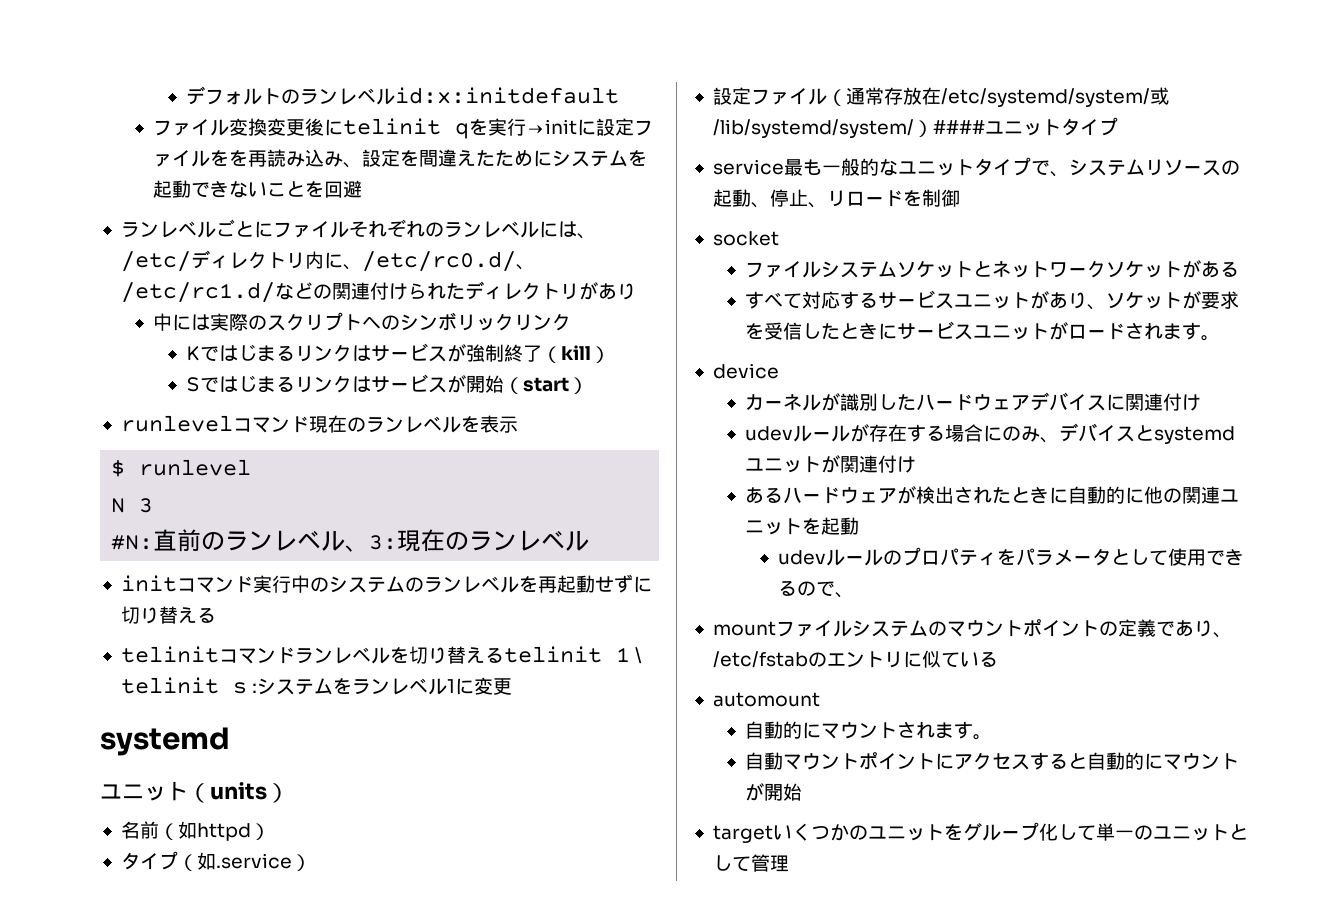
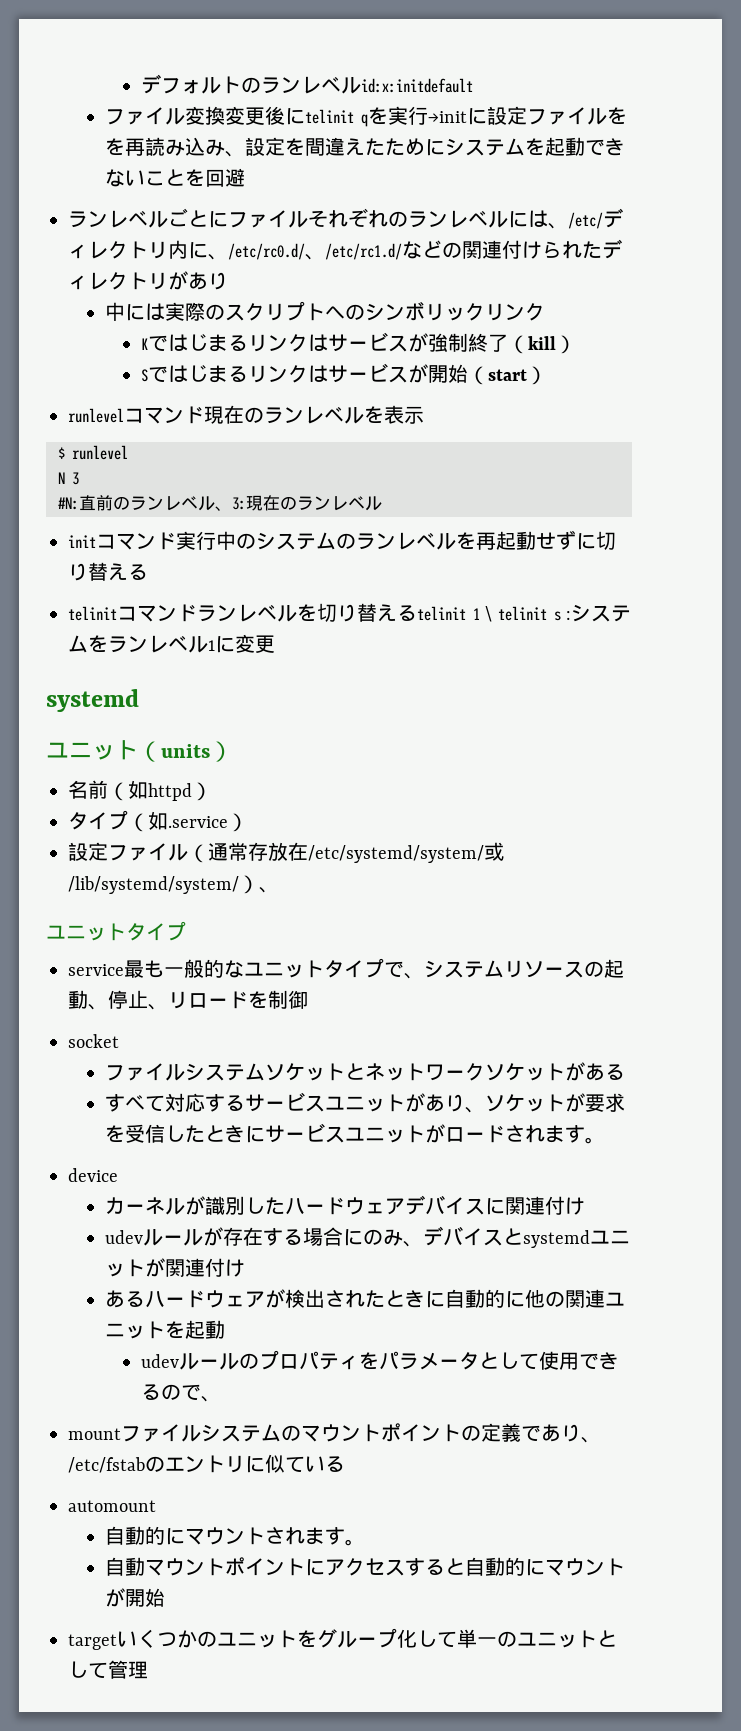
- 設定ファイル（通常存放在/etc/systemd/system/或/lib/systemd/system/）####ユニットタイプ
+ 設定ファイル（通常存放在/etc/systemd/system/或/lib/systemd/system/）、
+ ユニットタイプ

